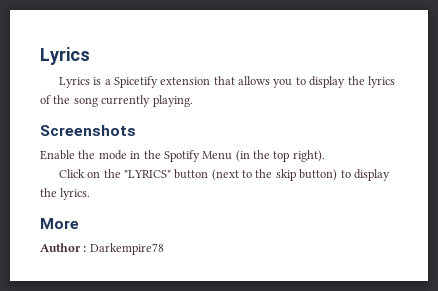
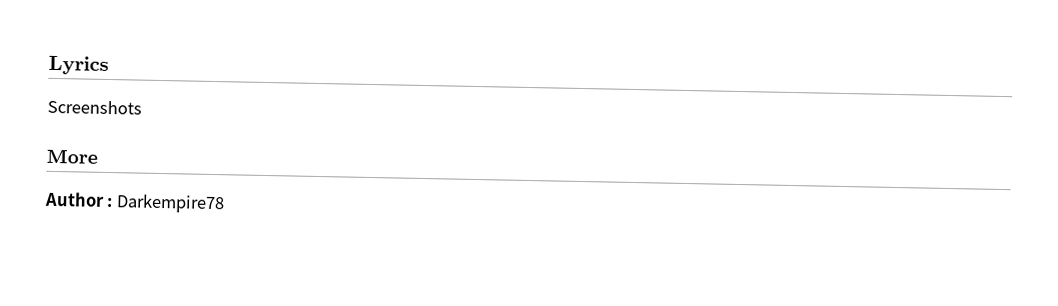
- Lyrics is a Spicetify extension that allows you to display the lyrics of the song currently playing.
  Screenshots
- Enable the mode in the Spotify Menu (in the top right).
- Click on the "LYRICS" button (next to the skip button) to display the lyrics.

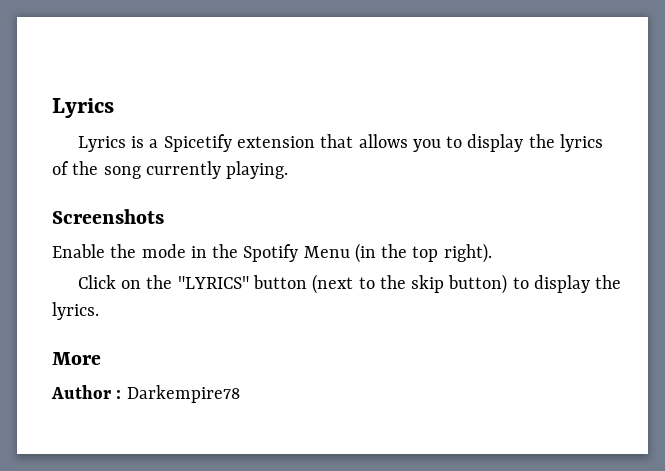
+ Lyrics is a Spicetify extension that allows you to display the lyrics of the song currently playing.
  Screenshots
+ Enable the mode in the Spotify Menu (in the top right).
+ Click on the "LYRICS" button (next to the skip button) to display the lyrics.

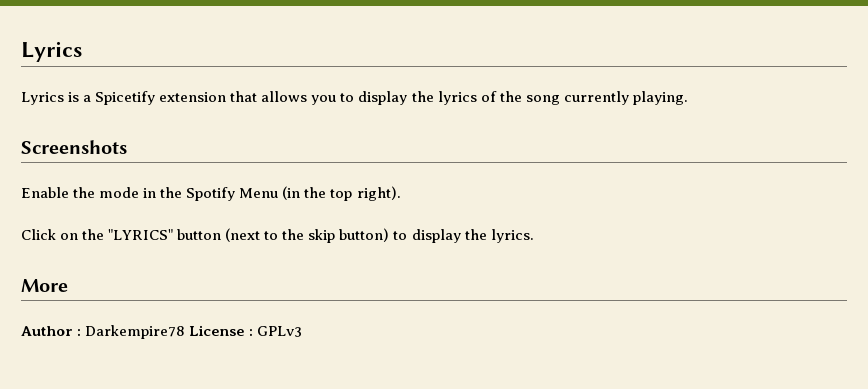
- Author : Darkempire78
+ Author : Darkempire78 License : GPLv3

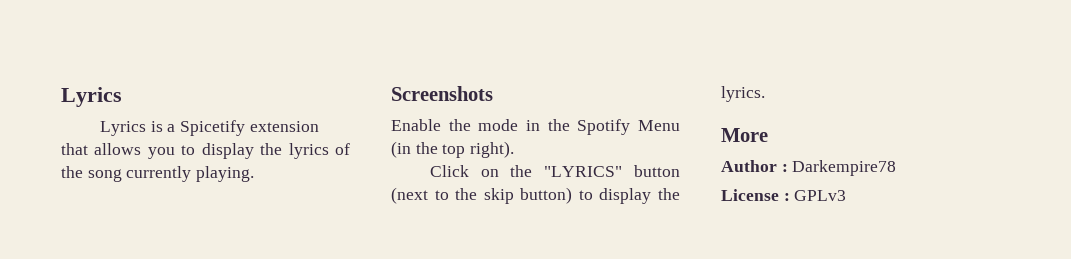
- Author : Darkempire78 License : GPLv3
+ Author : Darkempire78
+ License : GPLv3

